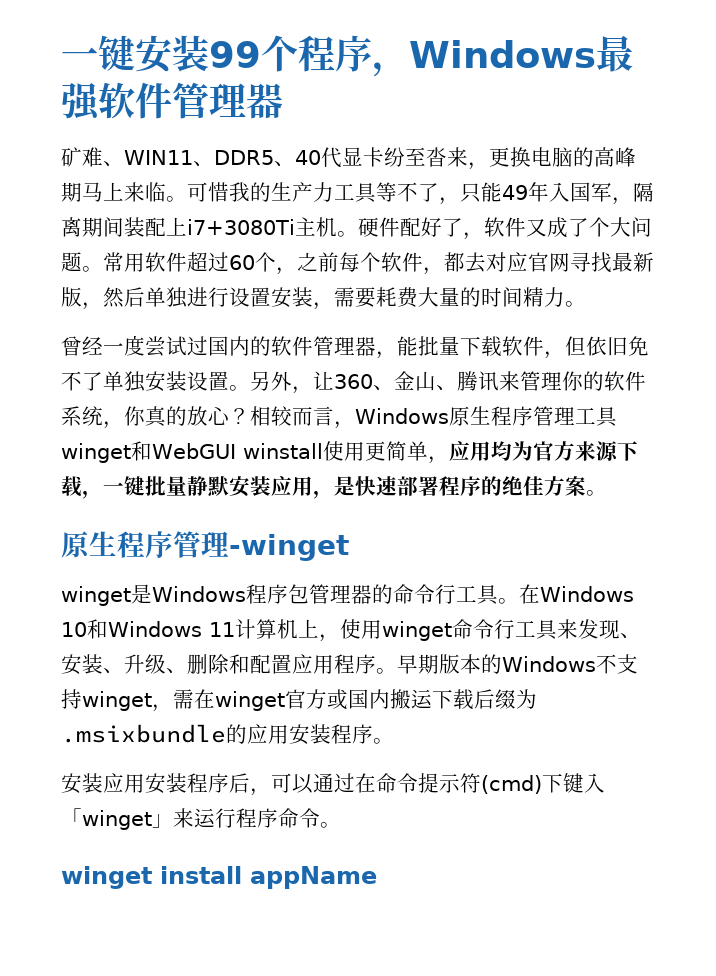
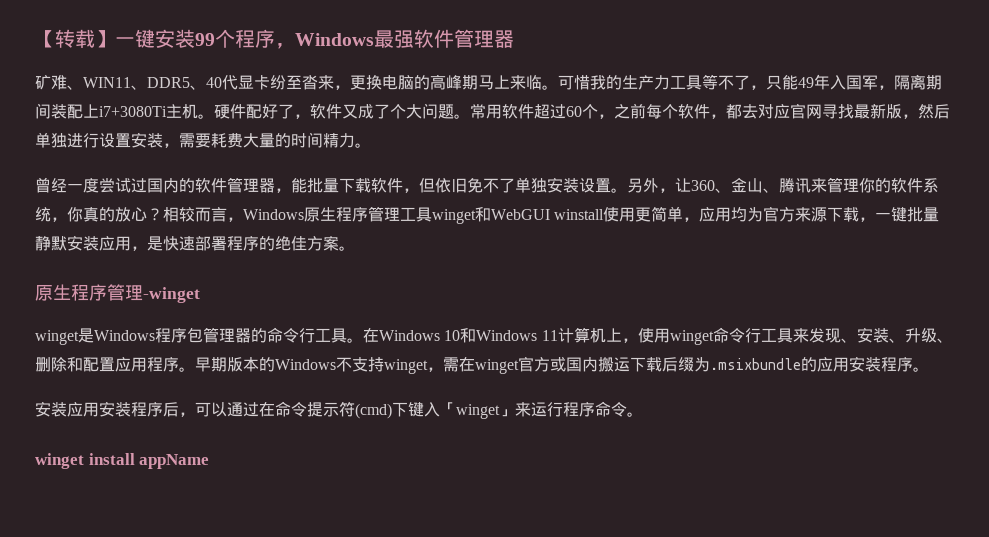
- 一键安装99个程序，Windows最强软件管理器
+ 【转载】一键安装99个程序，Windows最强软件管理器

